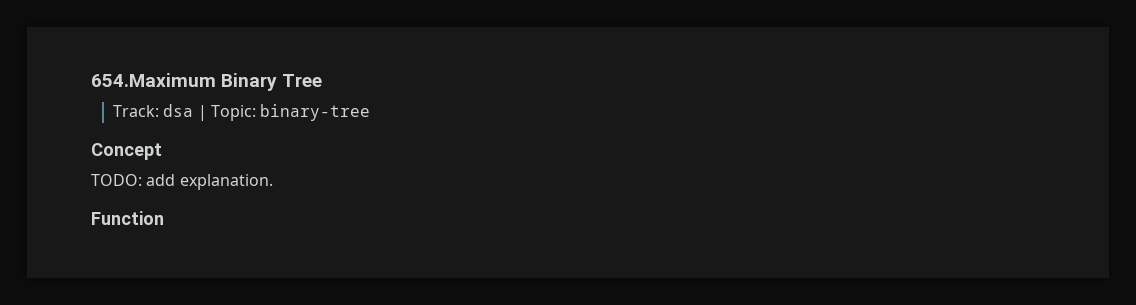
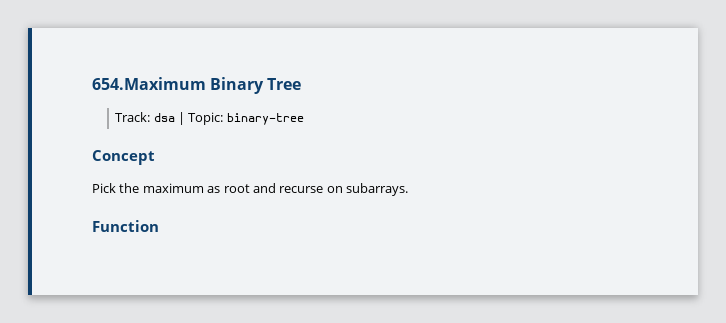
- TODO: add explanation.
+ Pick the maximum as root and recurse on subarrays.

